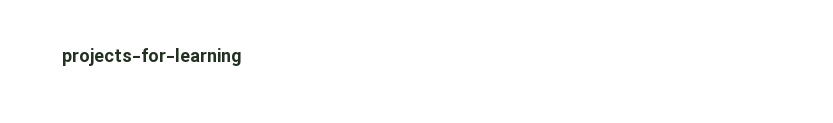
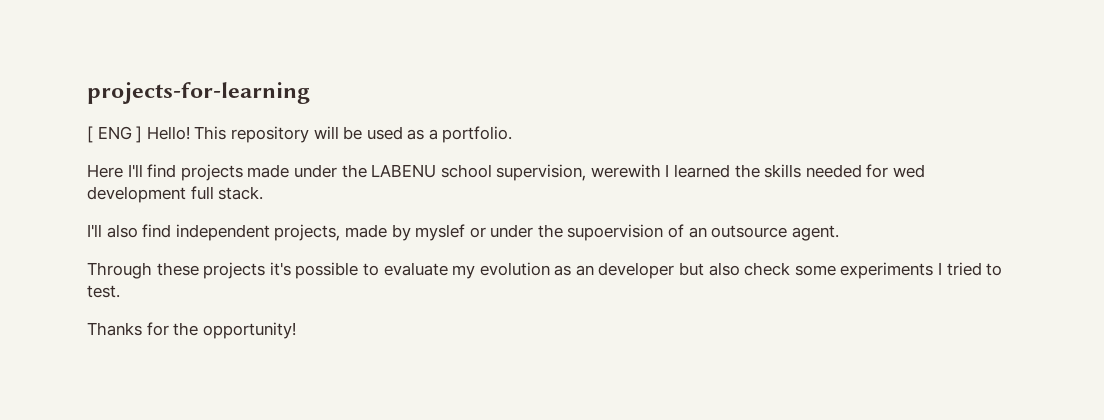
+ [ ENG ] Hello! This repository will be used as a portfolio.
+ Here I'll find projects made under the LABENU school supervision, werewith I learned the skills needed for wed development full stack.
+ I'll also find independent projects, made by myslef or under the supoervision of an outsource agent.
+ Through these projects it's possible to evaluate my evolution as an developer but also check some experiments I tried to test.
+ Thanks for the opportunity!

